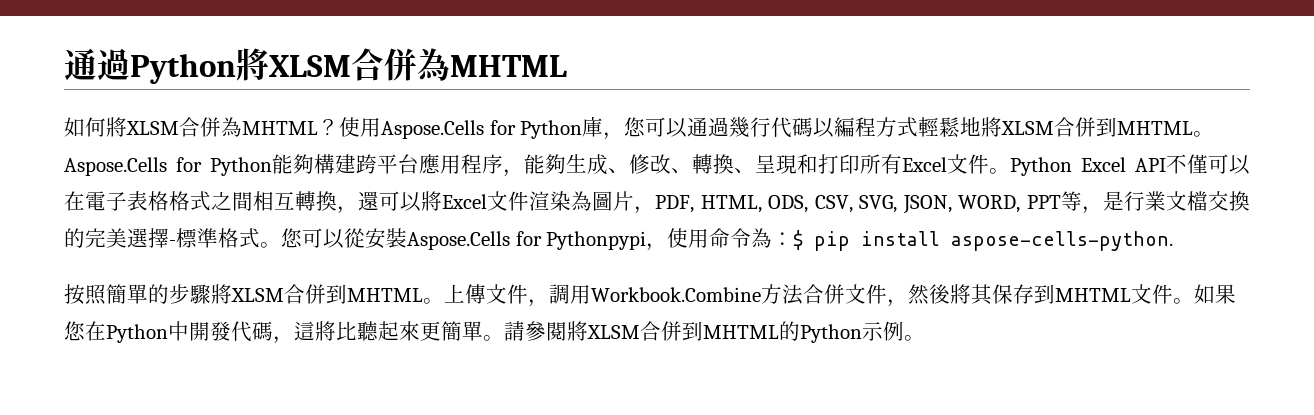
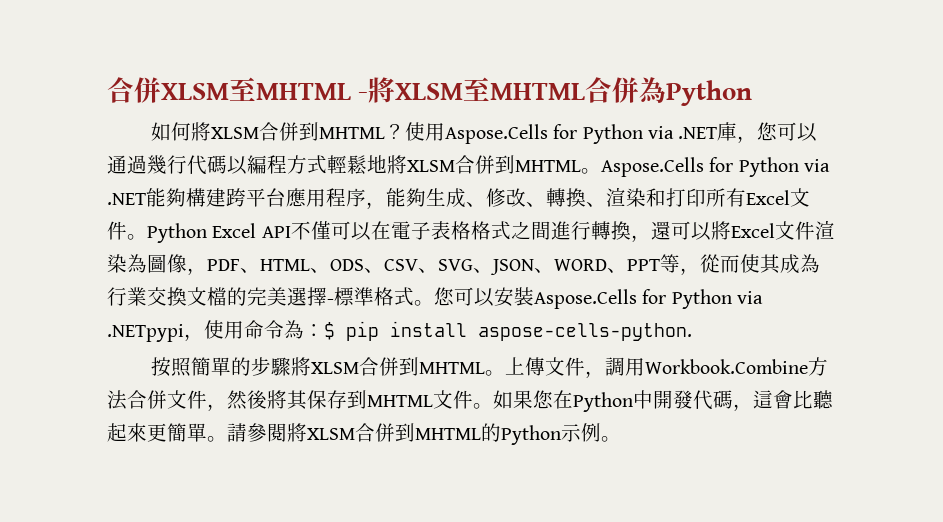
- 通過Python將XLSM合併為MHTML
+ 合併XLSM至MHTML -將XLSM至MHTML合併為Python
- 如何將XLSM合併為MHTML？
+ 如何將XLSM合併到MHTML？
- 使用Aspose.Cells for Python庫，您可以通過幾行代碼以編程方式輕鬆地將XLSM合併到MHTML。
+ 使用Aspose.Cells for Python via .NET庫，您可以通過幾行代碼以編程方式輕鬆地將XLSM合併到MHTML。
- Aspose.Cells for Python能夠構建跨平台應用程序，能夠生成、修改、轉換、呈現和打印所有Excel文件。
+ Aspose.Cells for Python via .NET能夠構建跨平台應用程序，能夠生成、修改、轉換、渲染和打印所有Excel文件。
- Python Excel API不僅可以在電子表格格式之間相互轉換，還可以將Excel文件渲染為圖片，PDF, HTML, ODS, CSV, SVG, JSON, WORD, PPT等，是行業文檔交換的完美選擇-標準格式。
+ Python Excel API不僅可以在電子表格格式之間進行轉換，還可以將Excel文件渲染為圖像，PDF、HTML、ODS、CSV、SVG、JSON、WORD、PPT等，從而使其成為行業交換文檔的完美選擇-標準格式。
- 您可以從安裝Aspose.Cells for Pythonpypi，使用命令為：$ pip install aspose-cells-python.
+ 您可以安裝Aspose.Cells for Python via .NETpypi，使用命令為：$ pip install aspose-cells-python.
- 如果您在Python中開發代碼，這將比聽起來更簡單。
+ 如果您在Python中開發代碼，這會比聽起來更簡單。

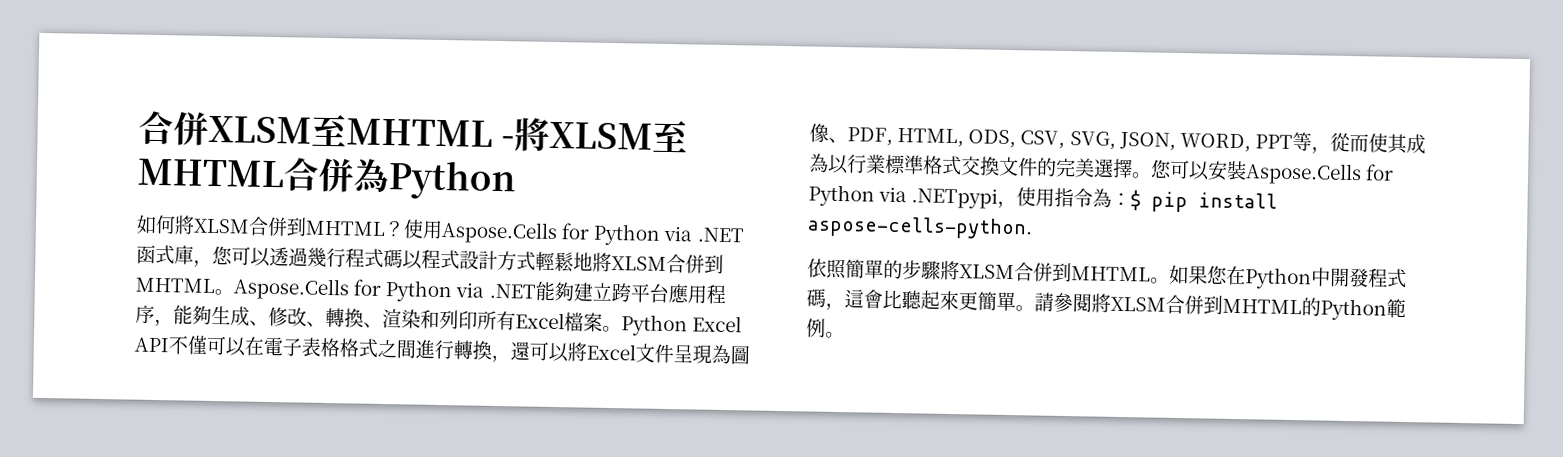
- 使用Aspose.Cells for Python via .NET庫，您可以通過幾行代碼以編程方式輕鬆地將XLSM合併到MHTML。
+ 使用Aspose.Cells for Python via .NET函式庫，您可以透過幾行程式碼以程式設計方式輕鬆地將XLSM合併到MHTML。
- Aspose.Cells for Python via .NET能夠構建跨平台應用程序，能夠生成、修改、轉換、渲染和打印所有Excel文件。
+ Aspose.Cells for Python via .NET能夠建立跨平台應用程序，能夠生成、修改、轉換、渲染和列印所有Excel檔案。
- Python Excel API不僅可以在電子表格格式之間進行轉換，還可以將Excel文件渲染為圖像，PDF、HTML、ODS、CSV、SVG、JSON、WORD、PPT等，從而使其成為行業交換文檔的完美選擇-標準格式。
+ Python Excel API不僅可以在電子表格格式之間進行轉換，還可以將Excel文件呈現為圖像、PDF, HTML, ODS, CSV, SVG, JSON, WORD, PPT等，從而使其成為以行業標準格式交換文件的完美選擇。
- 您可以安裝Aspose.Cells for Python via .NETpypi，使用命令為：$ pip install aspose-cells-python.
+ 您可以安裝Aspose.Cells for Python via .NETpypi，使用指令為：$ pip install aspose-cells-python.
- 按照簡單的步驟將XLSM合併到MHTML。
+ 依照簡單的步驟將XLSM合併到MHTML。
- 上傳文件，調用Workbook.Combine方法合併文件，然後將其保存到MHTML文件。
- 如果您在Python中開發代碼，這會比聽起來更簡單。
+ 如果您在Python中開發程式碼，這會比聽起來更簡單。
- 請參閱將XLSM合併到MHTML的Python示例。
+ 請參閱將XLSM合併到MHTML的Python範例。

